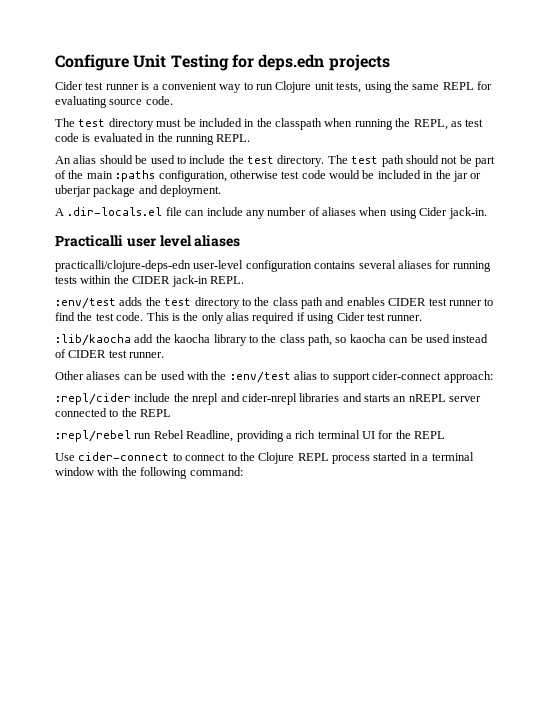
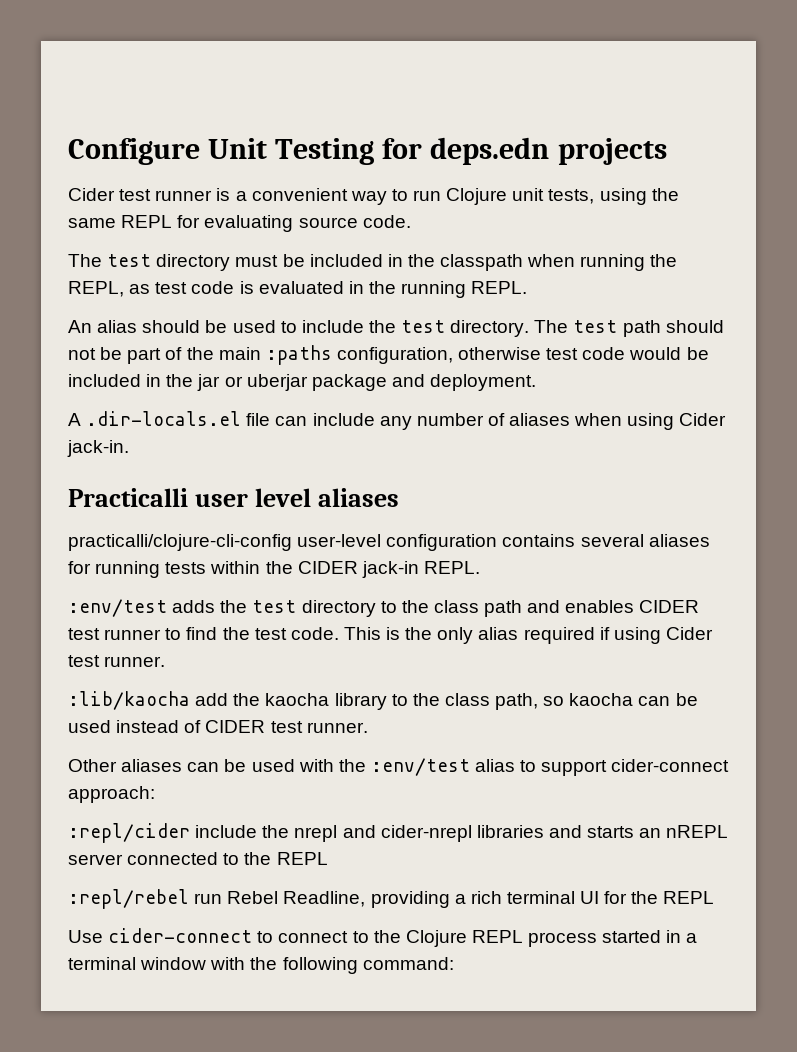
- practicalli/clojure-deps-edn user-level configuration contains several aliases for running tests within the CIDER jack-in REPL.
+ practicalli/clojure-cli-config user-level configuration contains several aliases for running tests within the CIDER jack-in REPL.

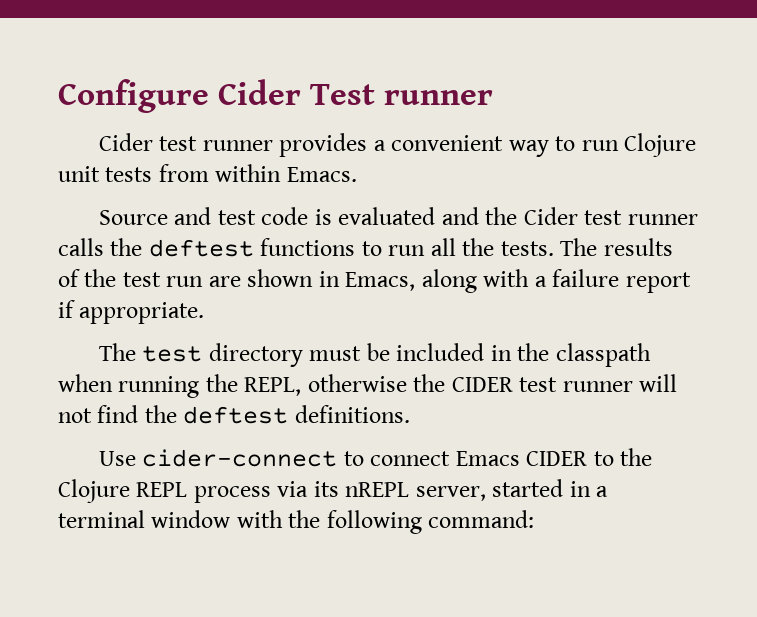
- Configure Unit Testing for deps.edn projects
- Cider test runner is a convenient way to run Clojure unit tests, using the same REPL for evaluating source code.
+ Configure Cider Test runner
+ Cider test runner provides a convenient way to run Clojure unit tests from within Emacs.
+ Source and test code is evaluated and the Cider test runner calls the deftest functions to run all the tests. The results of the test run are shown in Emacs, along with a failure report if appropriate.
- The test directory must be included in the classpath when running the REPL, as test code is evaluated in the running REPL.
- An alias should be used to include the test directory. The test path should not be part of the main :paths configuration, otherwise test code would be included in the jar or uberjar package and deployment.
- A .dir-locals.el file can include any number of aliases when using Cider jack-in.
- Practicalli user level aliases
- practicalli/clojure-cli-config user-level configuration contains several aliases for running tests within the CIDER jack-in REPL.
- :env/test adds the test directory to the class path and enables CIDER test runner to find the test code. This is the only alias required if using Cider test runner.
- :lib/kaocha add the kaocha library to the class path, so kaocha can be used instead of CIDER test runner.
- Other aliases can be used with the :env/test alias to support cider-connect approach:
- :repl/cider include the nrepl and cider-nrepl libraries and starts an nREPL server connected to the REPL
- :repl/rebel run Rebel Readline, providing a rich terminal UI for the REPL
+ The test directory must be included in the classpath when running the REPL, otherwise the CIDER test runner will not find the deftest definitions.
- Use cider-connect to connect to the Clojure REPL process started in a terminal window with the following command:
+ Use cider-connect to connect Emacs CIDER to the Clojure REPL process via its nREPL server, started in a terminal window with the following command:

